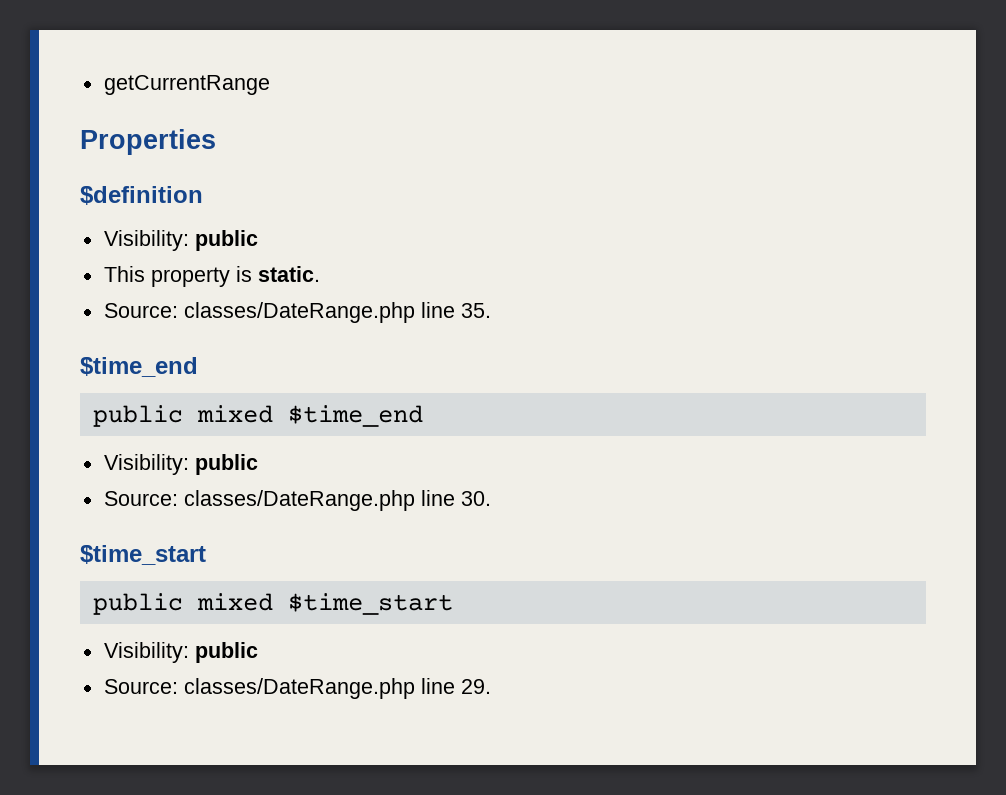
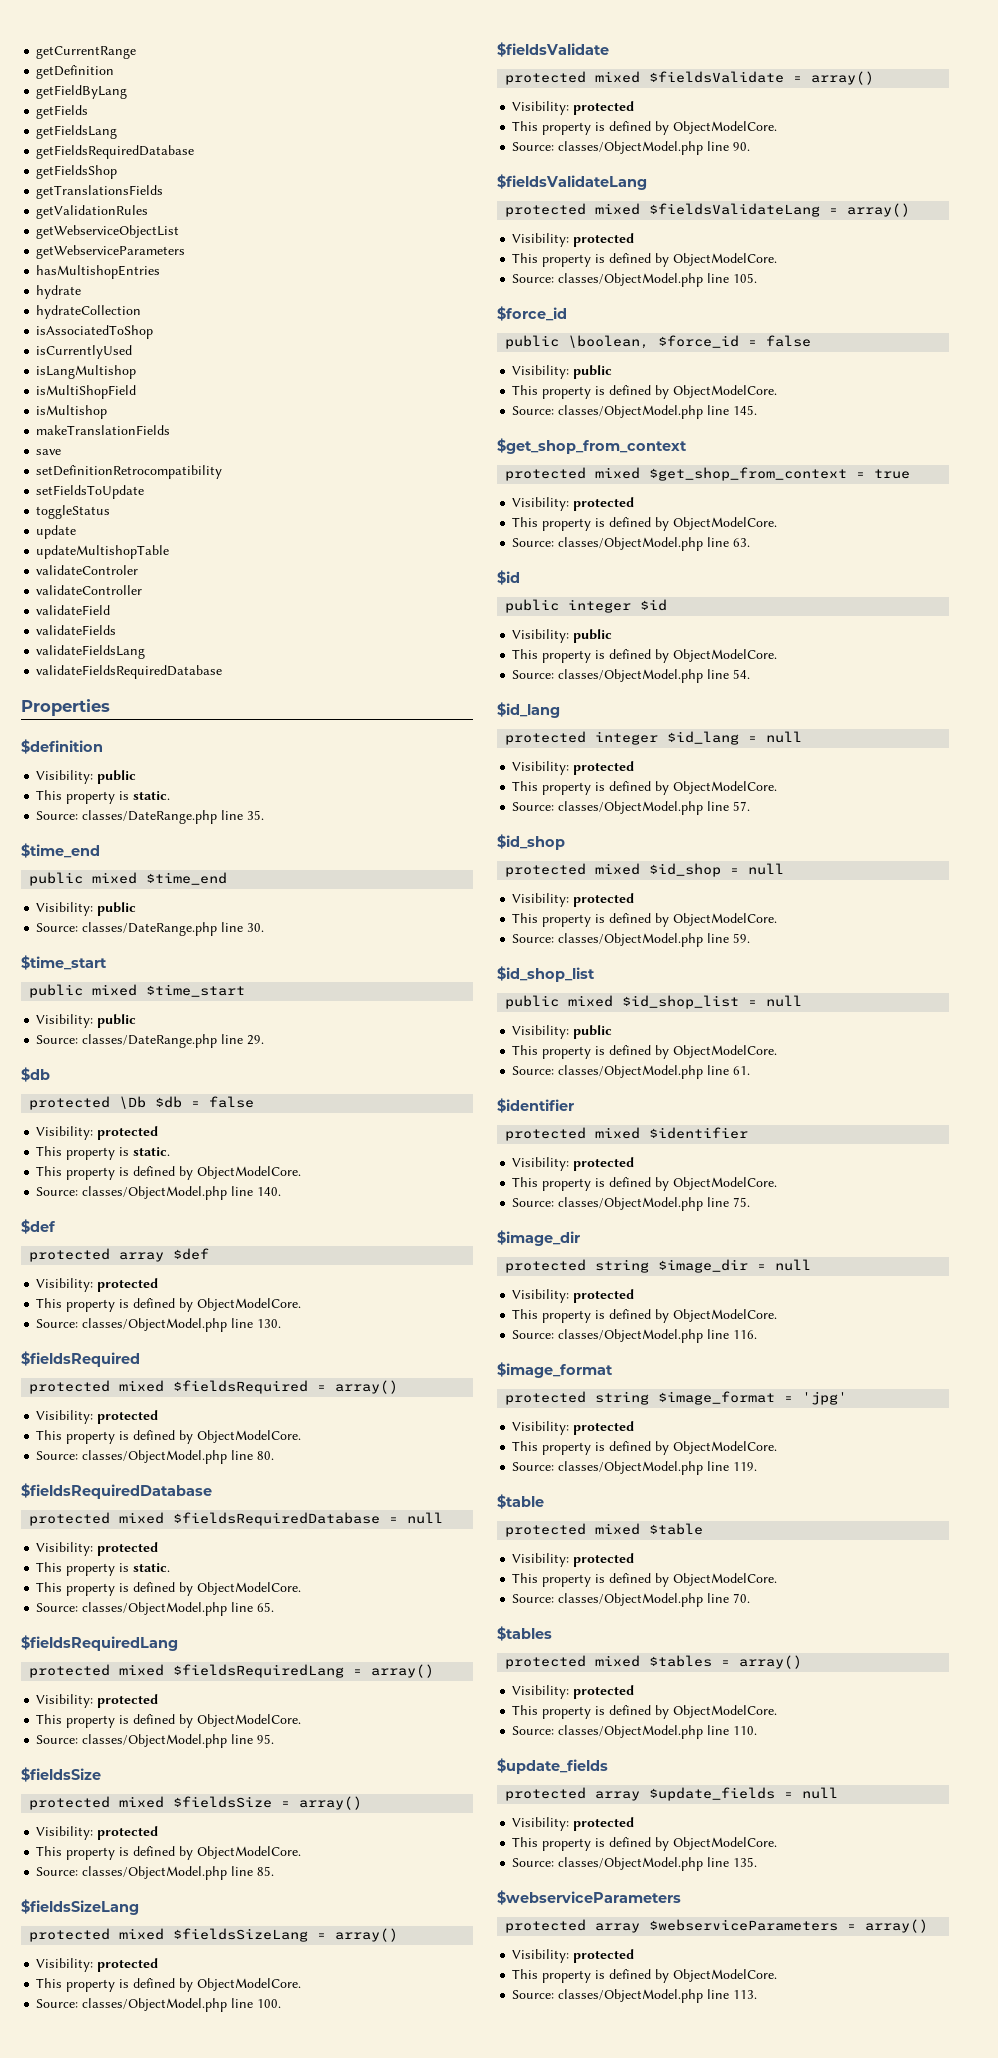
+ getDefinition
+ getFieldByLang
+ getFields
+ getFieldsLang
+ getFieldsRequiredDatabase
+ getFieldsShop
+ getTranslationsFields
+ getValidationRules
+ getWebserviceObjectList
+ getWebserviceParameters
+ hasMultishopEntries
+ hydrate
+ hydrateCollection
+ isAssociatedToShop
+ isCurrentlyUsed
+ isLangMultishop
+ isMultiShopField
+ isMultishop
+ makeTranslationFields
+ save
+ setDefinitionRetrocompatibility
+ setFieldsToUpdate
+ toggleStatus
+ update
+ updateMultishopTable
+ validateControler
+ validateController
+ validateField
+ validateFields
+ validateFieldsLang
+ validateFieldsRequiredDatabase
  Source: classes/DateRange.php line 29.
+ $db
+ protected \Db $db = false
+ Visibility: protected
+ This property is static.
+ This property is defined by ObjectModelCore.
+ Source: classes/ObjectModel.php line 140.
+ $def
+ protected array $def
+ Visibility: protected
+ This property is defined by ObjectModelCore.
+ Source: classes/ObjectModel.php line 130.
+ $fieldsRequired
+ protected mixed $fieldsRequired = array()
+ Visibility: protected
+ This property is defined by ObjectModelCore.
+ Source: classes/ObjectModel.php line 80.
+ $fieldsRequiredDatabase
+ protected mixed $fieldsRequiredDatabase = null
+ Visibility: protected
+ This property is static.
+ This property is defined by ObjectModelCore.
+ Source: classes/ObjectModel.php line 65.
+ $fieldsRequiredLang
+ protected mixed $fieldsRequiredLang = array()
+ Visibility: protected
+ This property is defined by ObjectModelCore.
+ Source: classes/ObjectModel.php line 95.
+ $fieldsSize
+ protected mixed $fieldsSize = array()
+ Visibility: protected
+ This property is defined by ObjectModelCore.
+ Source: classes/ObjectModel.php line 85.
+ $fieldsSizeLang
+ protected mixed $fieldsSizeLang = array()
+ Visibility: protected
+ This property is defined by ObjectModelCore.
+ Source: classes/ObjectModel.php line 100.
+ $fieldsValidate
+ protected mixed $fieldsValidate = array()
+ Visibility: protected
+ This property is defined by ObjectModelCore.
+ Source: classes/ObjectModel.php line 90.
+ $fieldsValidateLang
+ protected mixed $fieldsValidateLang = array()
+ Visibility: protected
+ This property is defined by ObjectModelCore.
+ Source: classes/ObjectModel.php line 105.
+ $force_id
+ public \boolean, $force_id = false
+ Visibility: public
+ This property is defined by ObjectModelCore.
+ Source: classes/ObjectModel.php line 145.
+ $get_shop_from_context
+ protected mixed $get_shop_from_context = true
+ Visibility: protected
+ This property is defined by ObjectModelCore.
+ Source: classes/ObjectModel.php line 63.
+ $id
+ public integer $id
+ Visibility: public
+ This property is defined by ObjectModelCore.
+ Source: classes/ObjectModel.php line 54.
+ $id_lang
+ protected integer $id_lang = null
+ Visibility: protected
+ This property is defined by ObjectModelCore.
+ Source: classes/ObjectModel.php line 57.
+ $id_shop
+ protected mixed $id_shop = null
+ Visibility: protected
+ This property is defined by ObjectModelCore.
+ Source: classes/ObjectModel.php line 59.
+ $id_shop_list
+ public mixed $id_shop_list = null
+ Visibility: public
+ This property is defined by ObjectModelCore.
+ Source: classes/ObjectModel.php line 61.
+ $identifier
+ protected mixed $identifier
+ Visibility: protected
+ This property is defined by ObjectModelCore.
+ Source: classes/ObjectModel.php line 75.
+ $image_dir
+ protected string $image_dir = null
+ Visibility: protected
+ This property is defined by ObjectModelCore.
+ Source: classes/ObjectModel.php line 116.
+ $image_format
+ protected string $image_format = 'jpg'
+ Visibility: protected
+ This property is defined by ObjectModelCore.
+ Source: classes/ObjectModel.php line 119.
+ $table
+ protected mixed $table
+ Visibility: protected
+ This property is defined by ObjectModelCore.
+ Source: classes/ObjectModel.php line 70.
+ $tables
+ protected mixed $tables = array()
+ Visibility: protected
+ This property is defined by ObjectModelCore.
+ Source: classes/ObjectModel.php line 110.
+ $update_fields
+ protected array $update_fields = null
+ Visibility: protected
+ This property is defined by ObjectModelCore.
+ Source: classes/ObjectModel.php line 135.
+ $webserviceParameters
+ protected array $webserviceParameters = array()
+ Visibility: protected
+ This property is defined by ObjectModelCore.
+ Source: classes/ObjectModel.php line 113.

